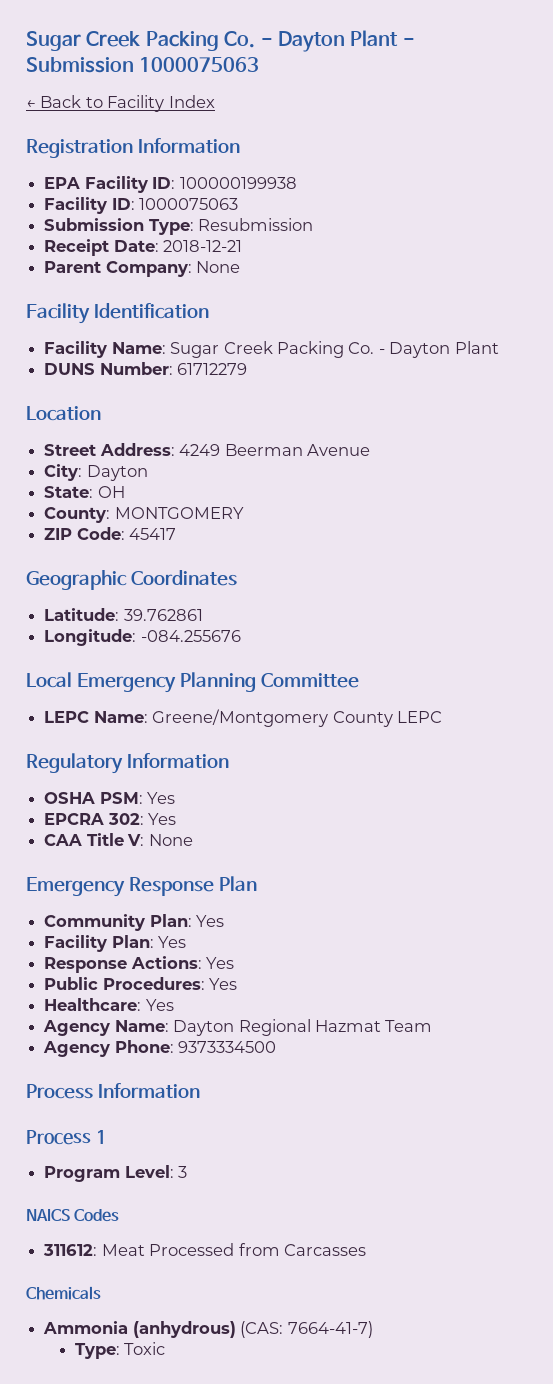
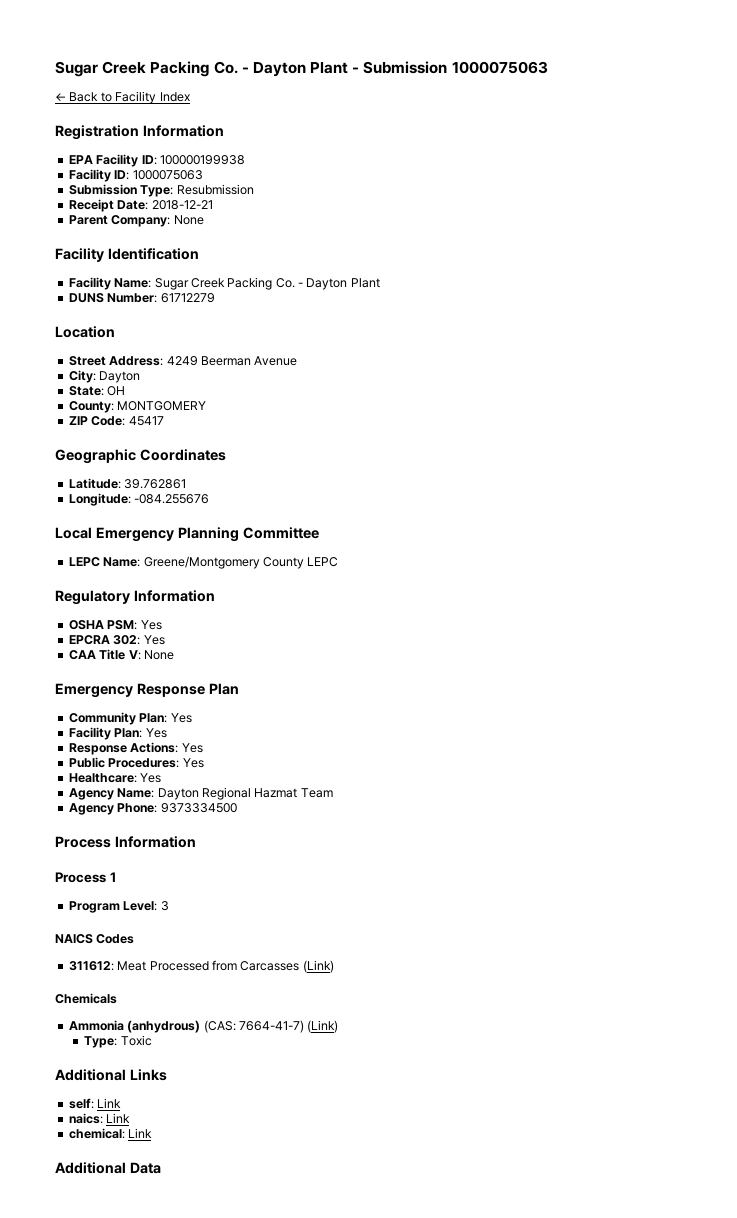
- 311612: Meat Processed from Carcasses
+ 311612: Meat Processed from Carcasses (Link)
- Ammonia (anhydrous) (CAS: 7664-41-7)
+ Ammonia (anhydrous) (CAS: 7664-41-7) (Link)
+ Additional Links
+ self: Link
+ naics: Link
+ chemical: Link
+ Additional Data

